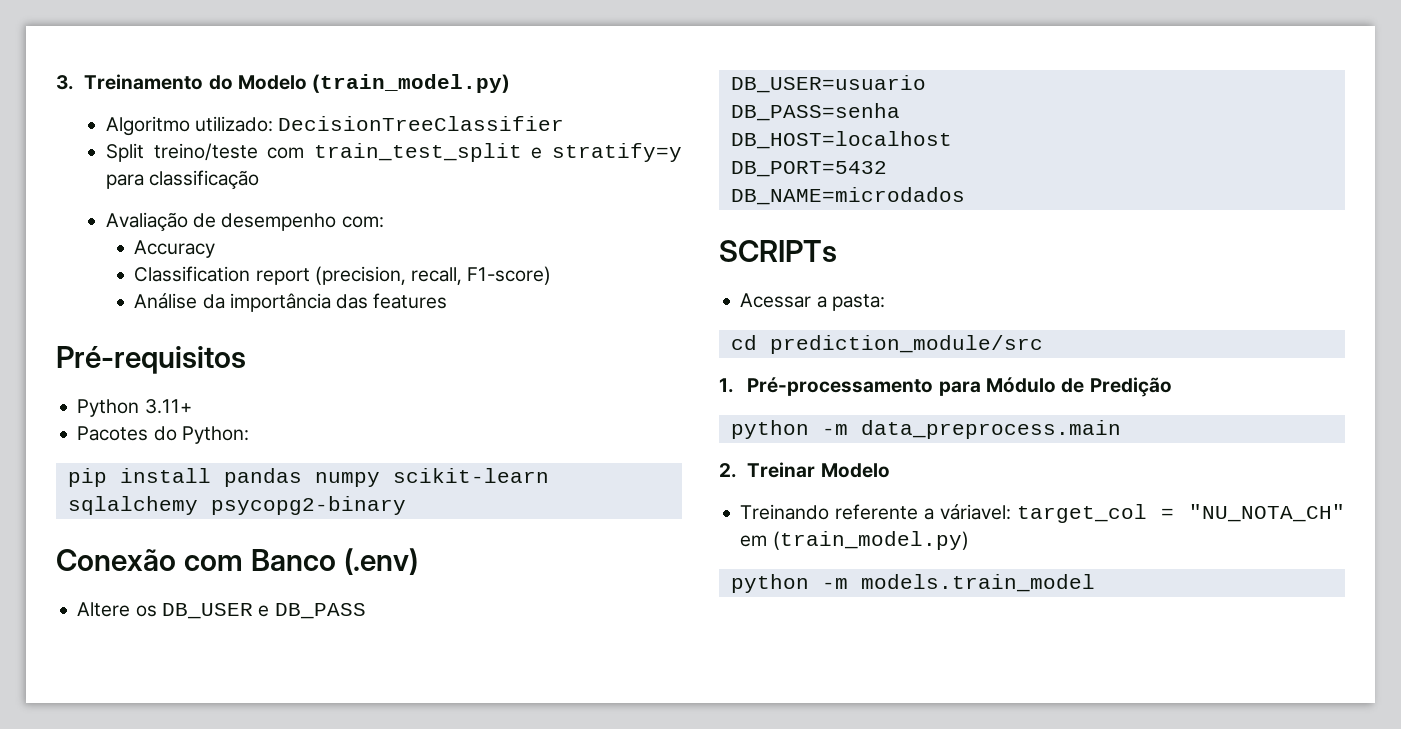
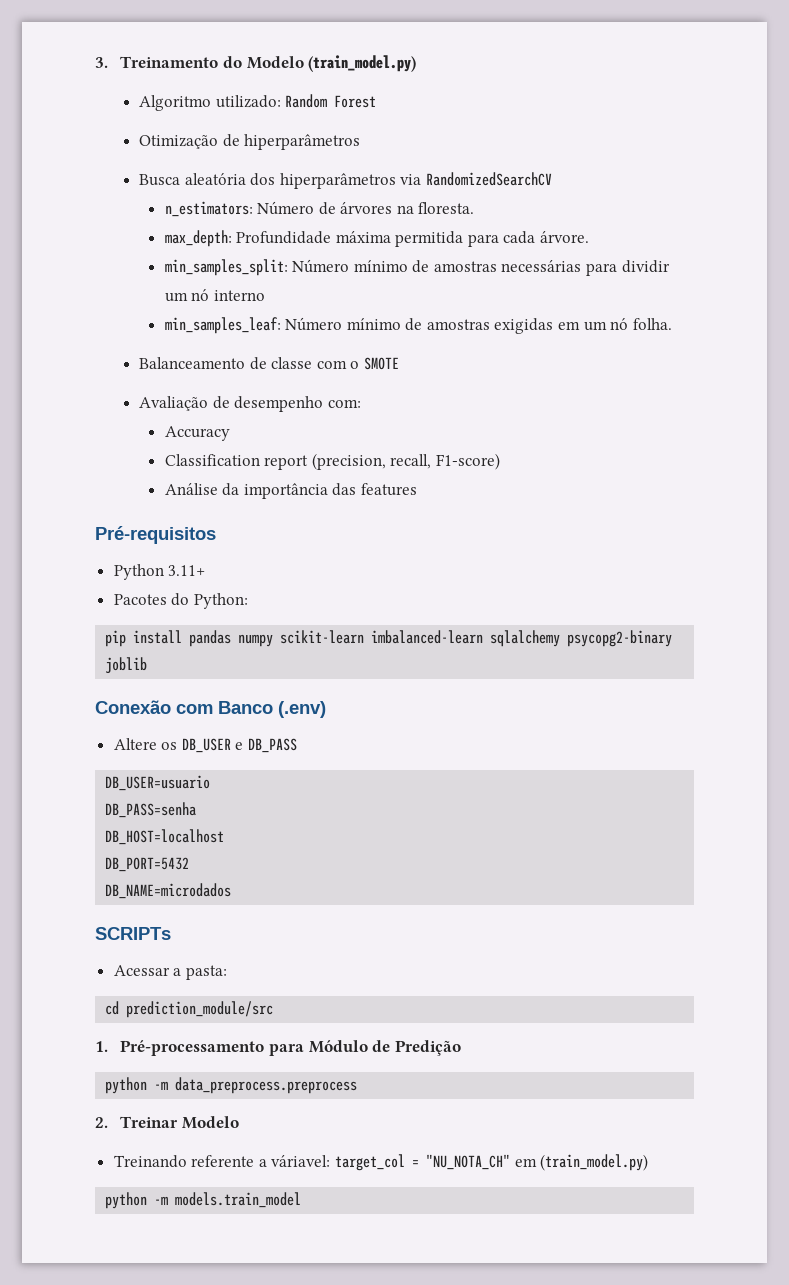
- Algoritmo utilizado: DecisionTreeClassifier
- Split treino/teste com train_test_split e stratify=y para classificação
+ Algoritmo utilizado: Random Forest
+ Otimização de hiperparâmetros
+ Busca aleatória dos hiperparâmetros via RandomizedSearchCV
+ n_estimators: Número de árvores na floresta.
+ max_depth: Profundidade máxima permitida para cada árvore.
+ min_samples_split: Número mínimo de amostras necessárias para dividir um nó interno
+ min_samples_leaf: Número mínimo de amostras exigidas em um nó folha.
+ Balanceamento de classe com o SMOTE
- pip install pandas numpy scikit-learn sqlalchemy psycopg2-binary
+ pip install pandas numpy scikit-learn imbalanced-learn sqlalchemy psycopg2-binary joblib
- python -m data_preprocess.main
+ python -m data_preprocess.preprocess

